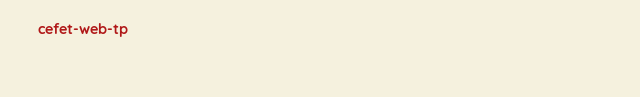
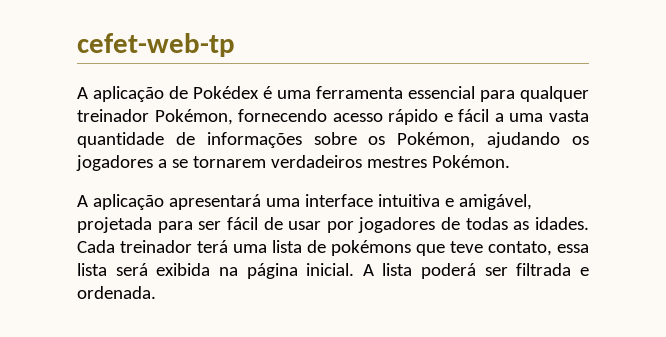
+ A aplicação de Pokédex é uma ferramenta essencial para qualquer treinador Pokémon, fornecendo acesso rápido e fácil a uma vasta quantidade de informações sobre os Pokémon, ajudando os jogadores a se tornarem verdadeiros mestres Pokémon.
+ A aplicação apresentará uma interface intuitiva e amigável, projetada para ser fácil de usar por jogadores de todas as idades. Cada treinador terá uma lista de pokémons que teve contato, essa lista será exibida na página inicial. A lista poderá ser filtrada e ordenada.

